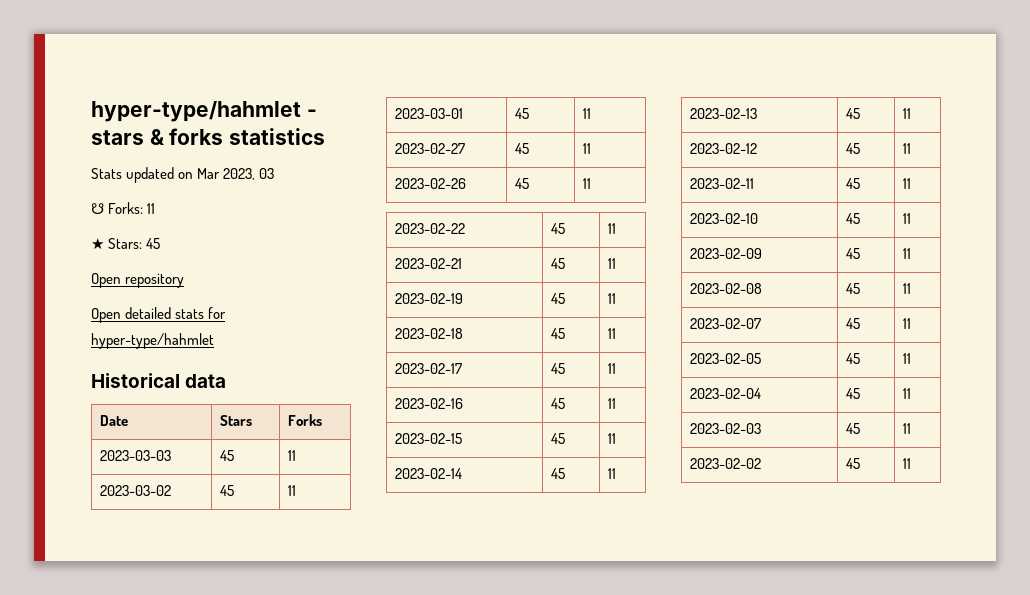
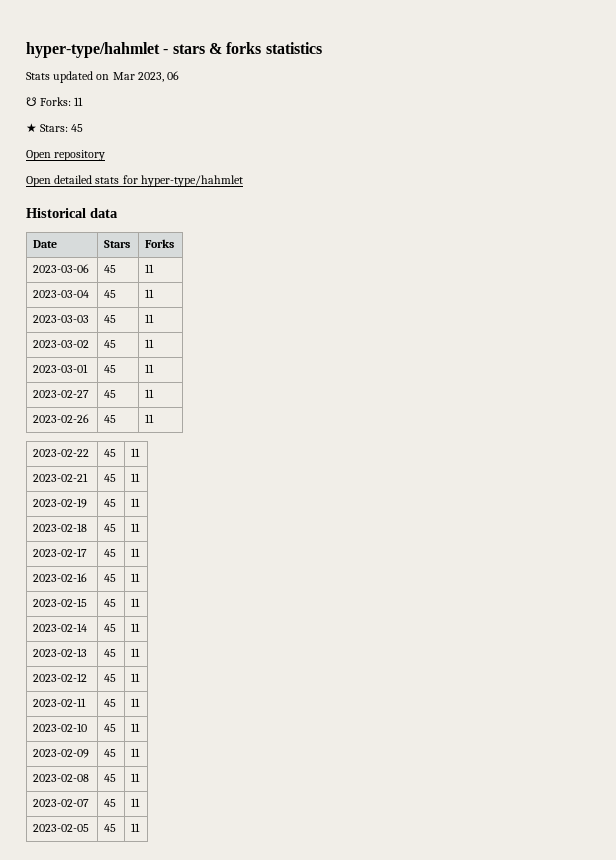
- Stats updated on Mar 2023, 03
+ Stats updated on Mar 2023, 06
+ 2023-03-06 | 45 | 11
+ 2023-03-04 | 45 | 11
- 2023-02-04 | 45 | 11
- 2023-02-03 | 45 | 11
- 2023-02-02 | 45 | 11

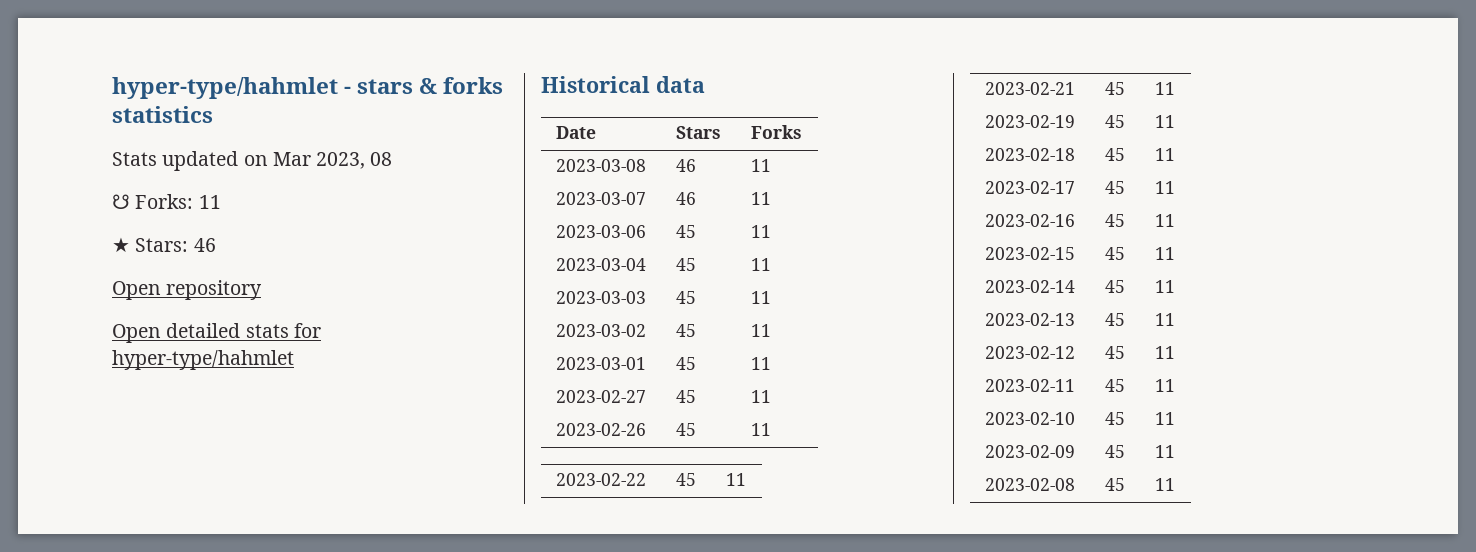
- Stats updated on Mar 2023, 06
+ Stats updated on Mar 2023, 08
- ★ Stars: 45
+ ★ Stars: 46
+ 2023-03-08 | 46 | 11
+ 2023-03-07 | 46 | 11
- 2023-02-07 | 45 | 11
- 2023-02-05 | 45 | 11

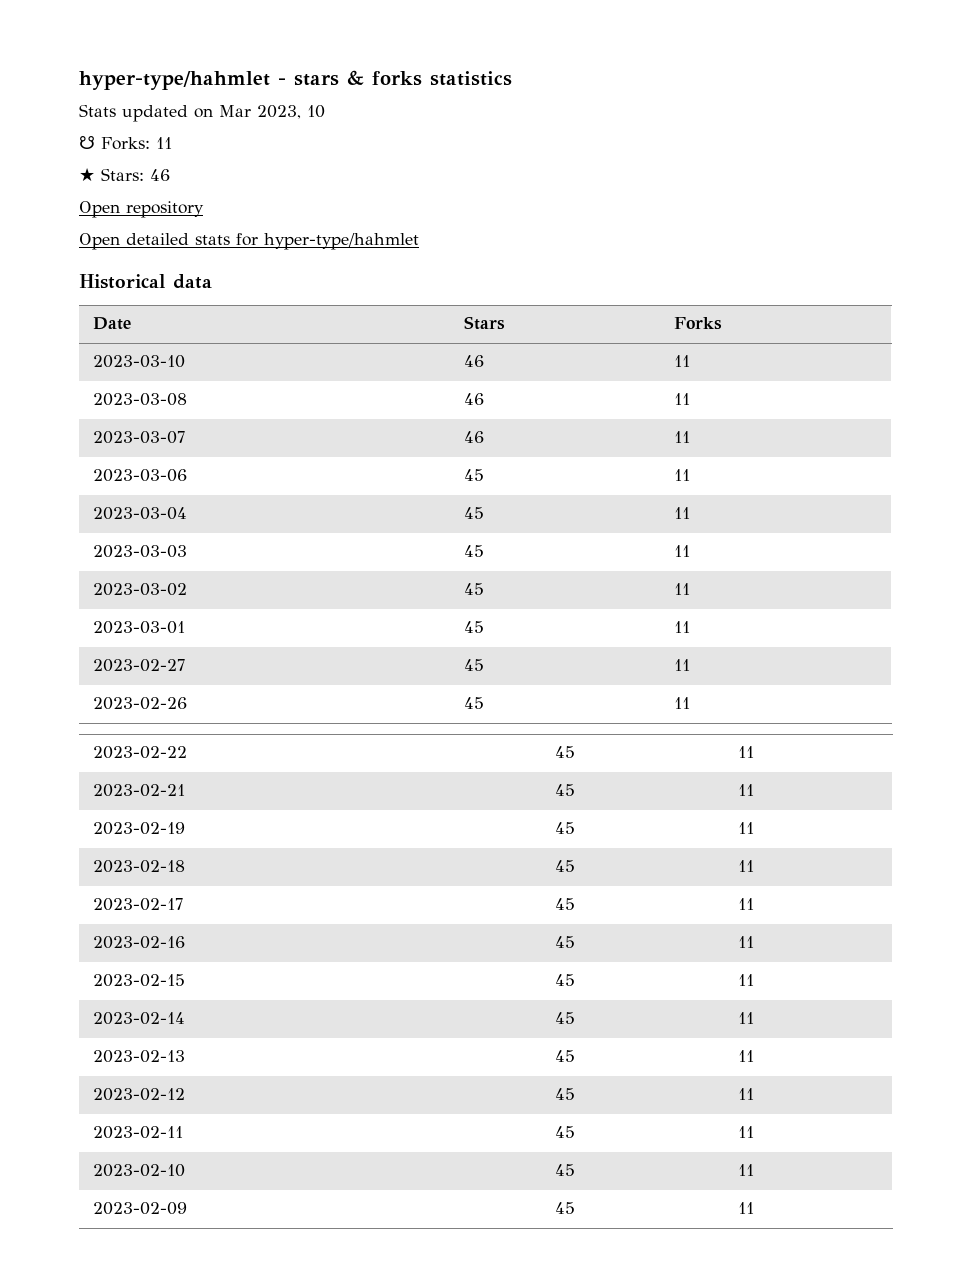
- Stats updated on Mar 2023, 08
+ Stats updated on Mar 2023, 10
+ 2023-03-10 | 46 | 11
- 2023-02-08 | 45 | 11

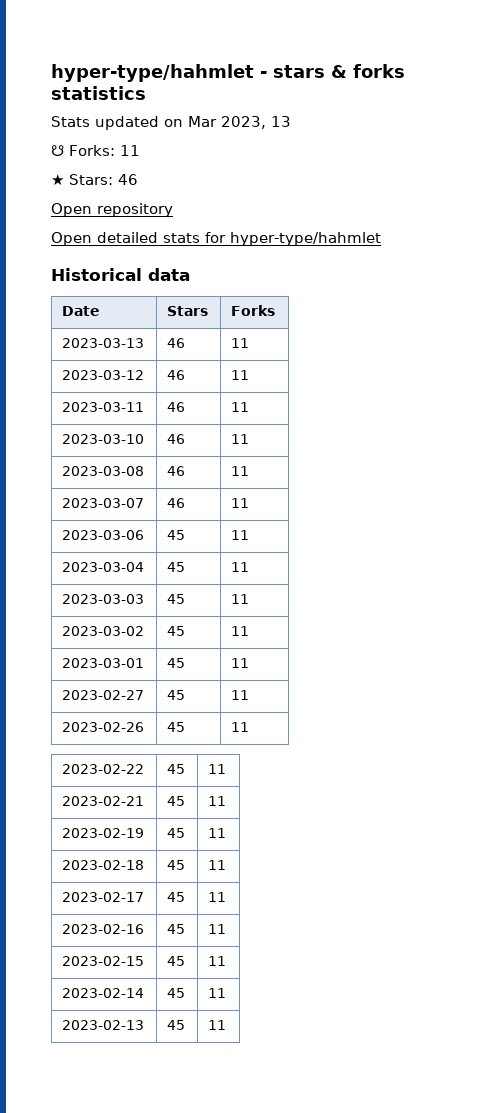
- Stats updated on Mar 2023, 10
+ Stats updated on Mar 2023, 13
+ 2023-03-13 | 46 | 11
+ 2023-03-12 | 46 | 11
+ 2023-03-11 | 46 | 11
- 2023-02-12 | 45 | 11
- 2023-02-11 | 45 | 11
- 2023-02-10 | 45 | 11
- 2023-02-09 | 45 | 11

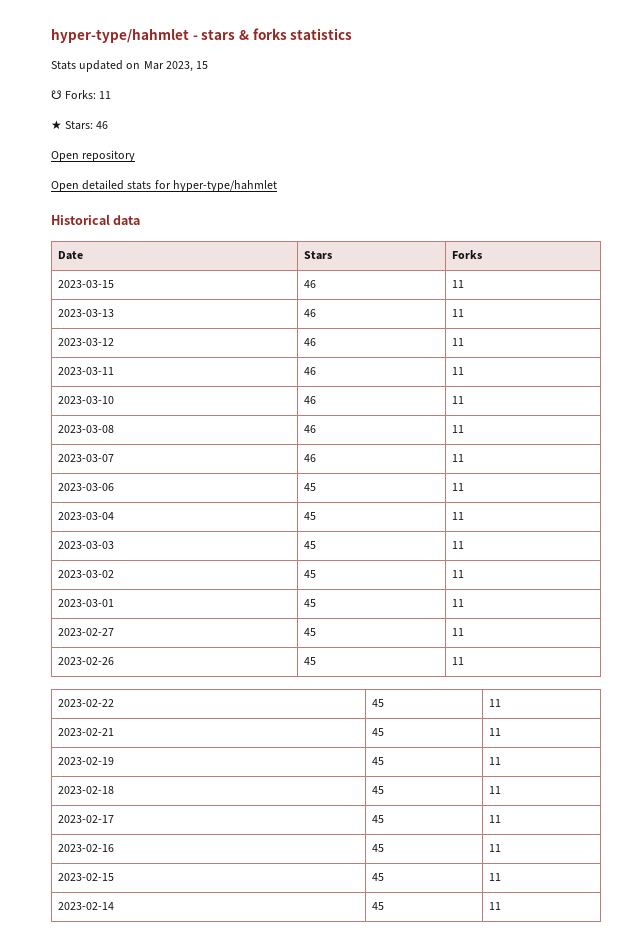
- Stats updated on Mar 2023, 13
+ Stats updated on Mar 2023, 15
+ 2023-03-15 | 46 | 11
- 2023-02-13 | 45 | 11

